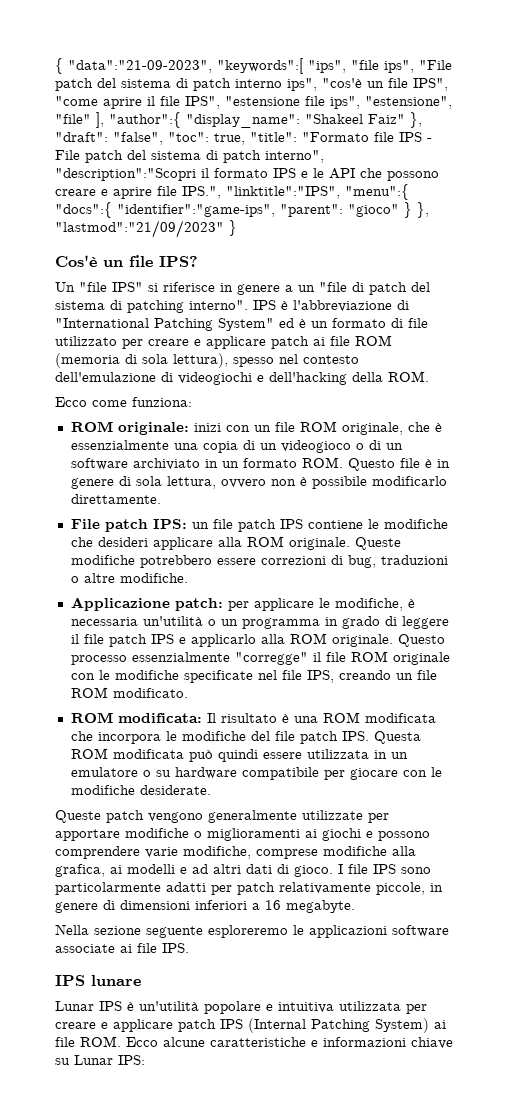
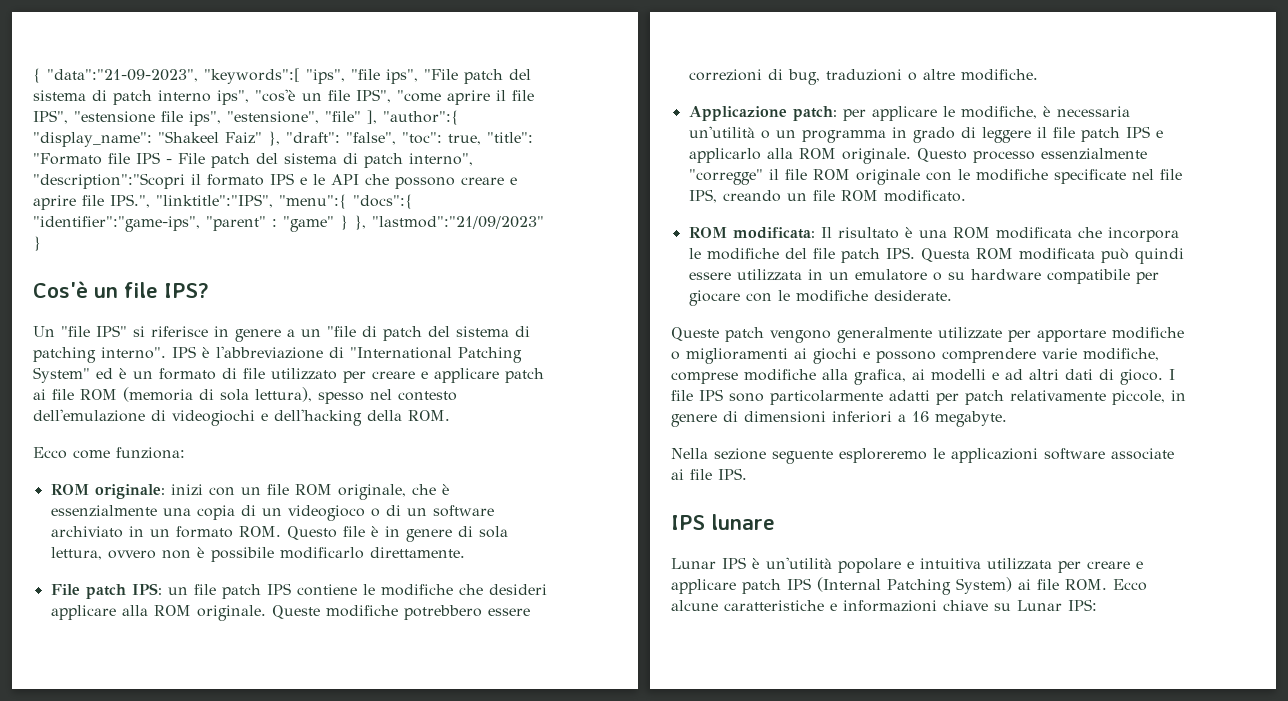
- "Formato file IPS - File patch del sistema di patch interno", "description":"Scopri il formato IPS e le API che possono creare e aprire file IPS.", "linktitle":"IPS", "menu":{ "docs":{ "identifier":"game-ips", "parent": "gioco" } }, "lastmod":"21/09/2023" }
+ "Formato file IPS - File patch del sistema di patch interno", "description":"Scopri il formato IPS e le API che possono creare e aprire file IPS.", "linktitle":"IPS", "menu":{ "docs":{ "identifier":"game-ips", "parent" : "game" } }, "lastmod":"21/09/2023" }

